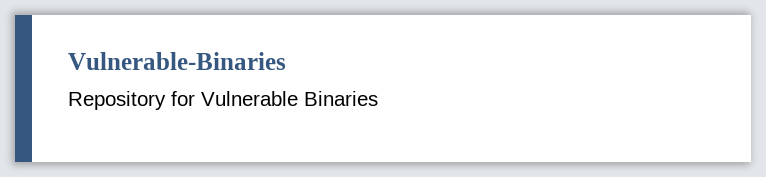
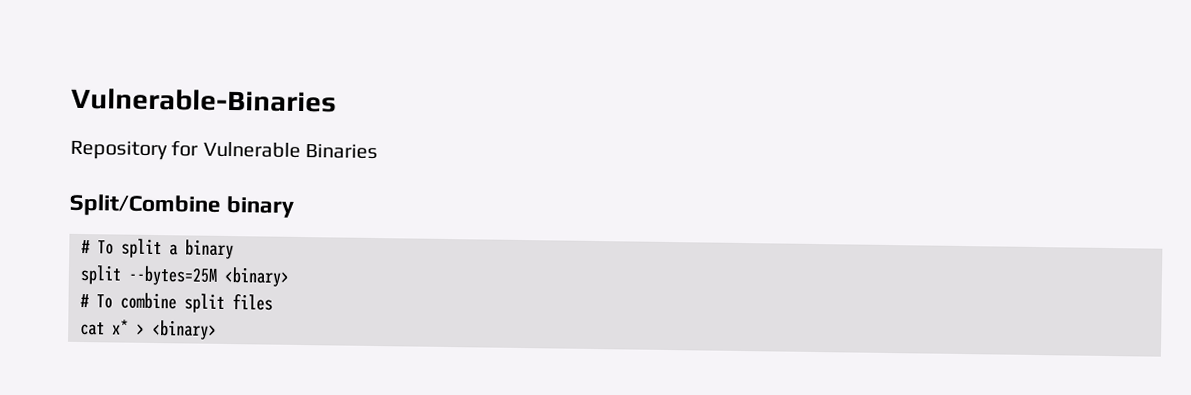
+ Split/Combine binary
+ # To split a binary
+ split --bytes=25M <binary>
+ # To combine split files
+ cat x* > <binary>

